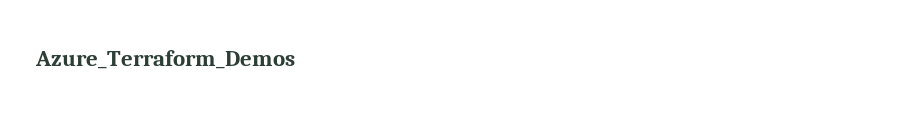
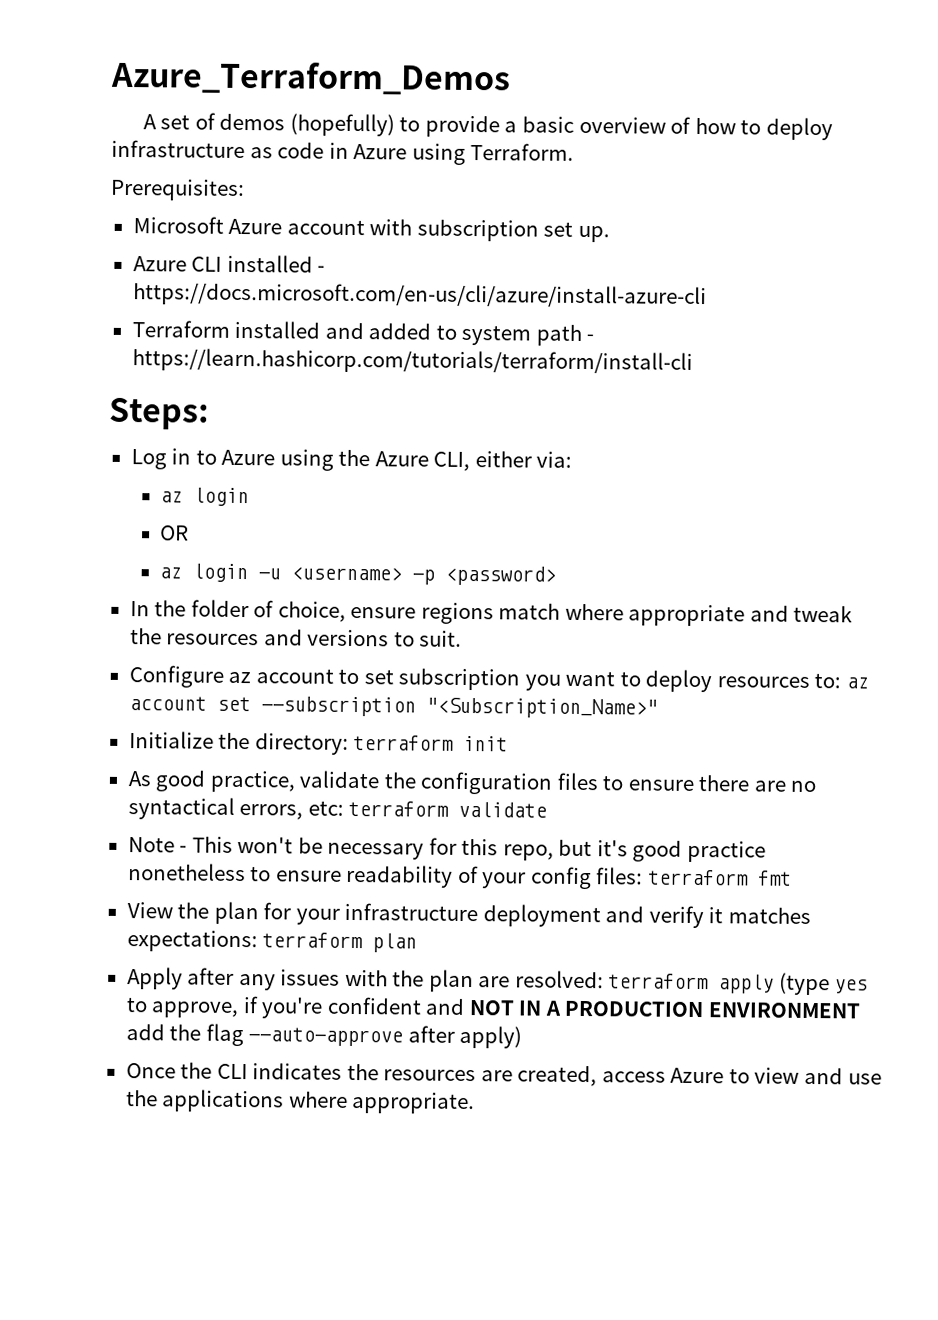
+ A set of demos (hopefully) to provide a basic overview of how to deploy infrastructure as code in Azure using Terraform.
+ Prerequisites:
+ Microsoft Azure account with subscription set up.
+ Azure CLI installed - https://docs.microsoft.com/en-us/cli/azure/install-azure-cli
+ Terraform installed and added to system path - https://learn.hashicorp.com/tutorials/terraform/install-cli
+ Steps:
+ Log in to Azure using the Azure CLI, either via:
+ az login
+ OR
+ az login -u <username> -p <password>
+ In the folder of choice, ensure regions match where appropriate and tweak the resources and versions to suit.
+ Configure az account to set subscription you want to deploy resources to: az account set --subscription "<Subscription_Name>"
+ Initialize the directory: terraform init
+ As good practice, validate the configuration files to ensure there are no syntactical errors, etc: terraform validate
+ Note - This won't be necessary for this repo, but it's good practice nonetheless to ensure readability of your config files: terraform fmt
+ View the plan for your infrastructure deployment and verify it matches expectations: terraform plan
+ Apply after any issues with the plan are resolved: terraform apply (type yes to approve, if you're confident and NOT IN A PRODUCTION ENVIRONMENT add the flag --auto-approve after apply)
+ Once the CLI indicates the resources are created, access Azure to view and use the applications where appropriate.

